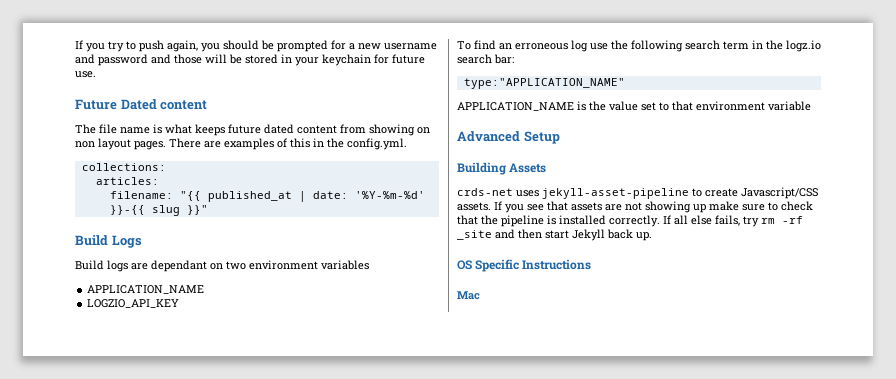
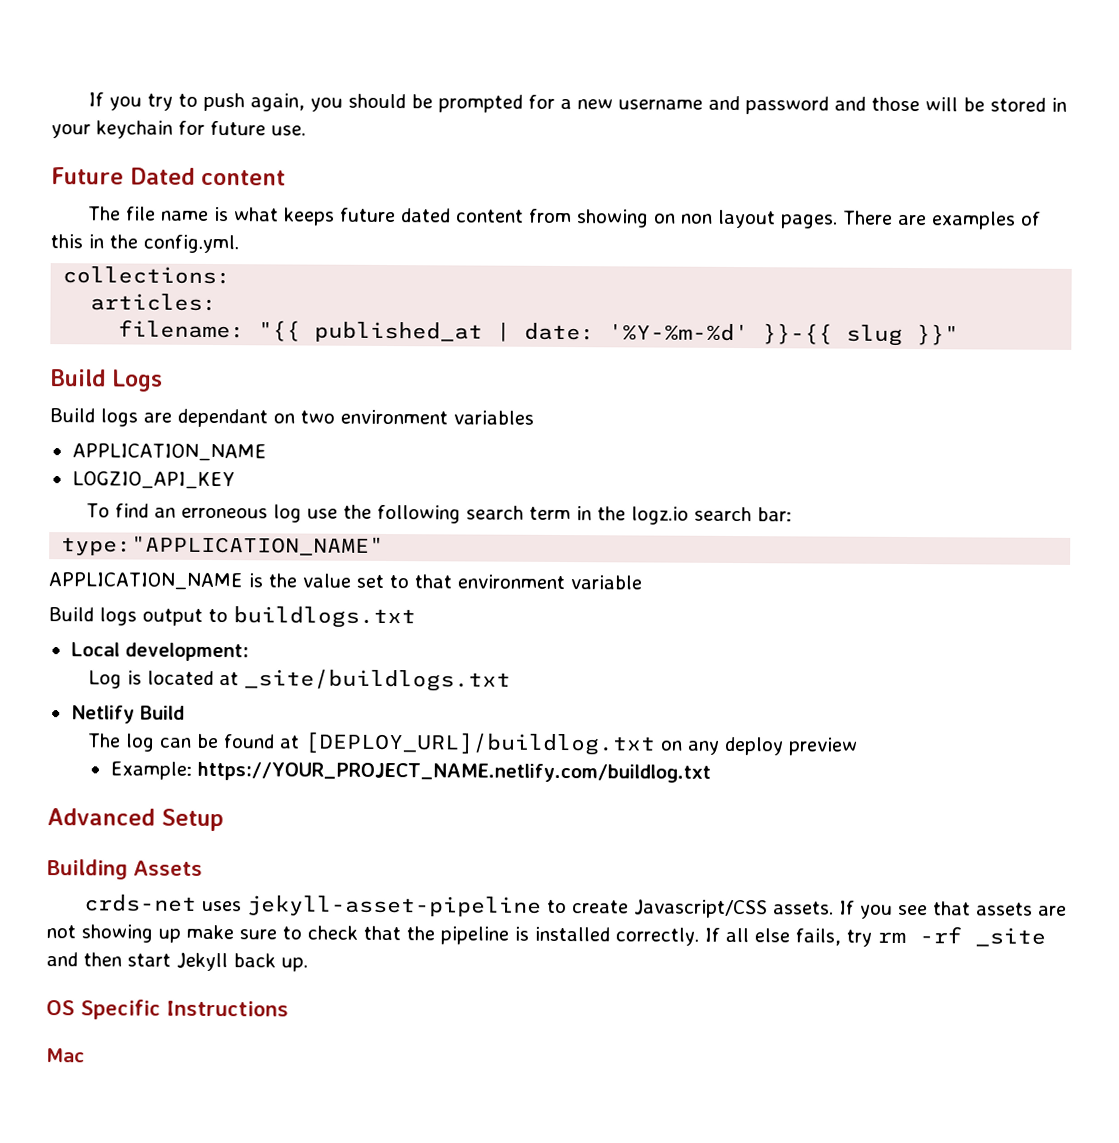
+ Build logs output to buildlogs.txt
+ Local development:
+ Log is located at _site/buildlogs.txt
+ Netlify Build
+ The log can be found at [DEPLOY_URL]/buildlog.txt on any deploy preview
+ Example: https://YOUR_PROJECT_NAME.netlify.com/buildlog.txt

